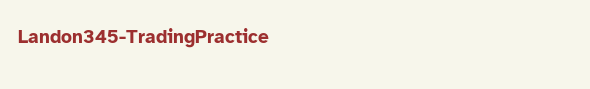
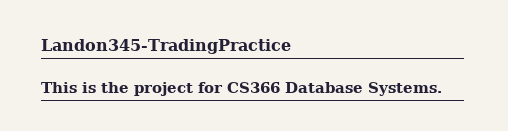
+ This is the project for CS366 Database Systems.

